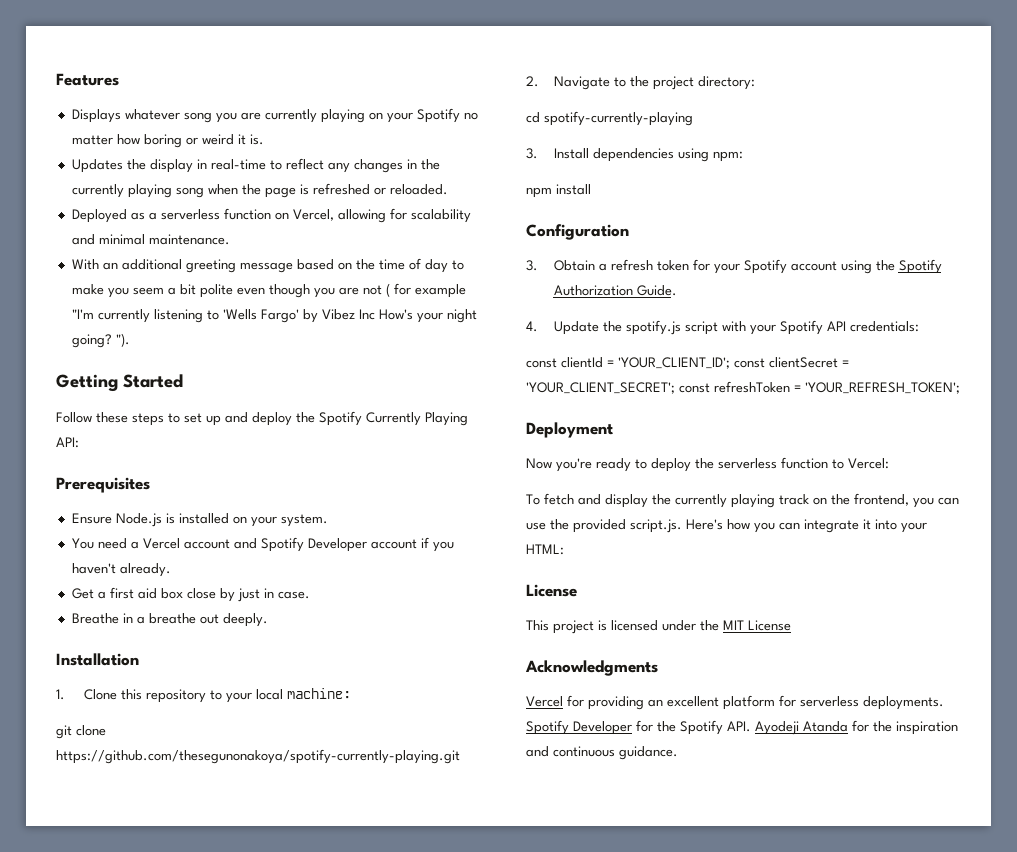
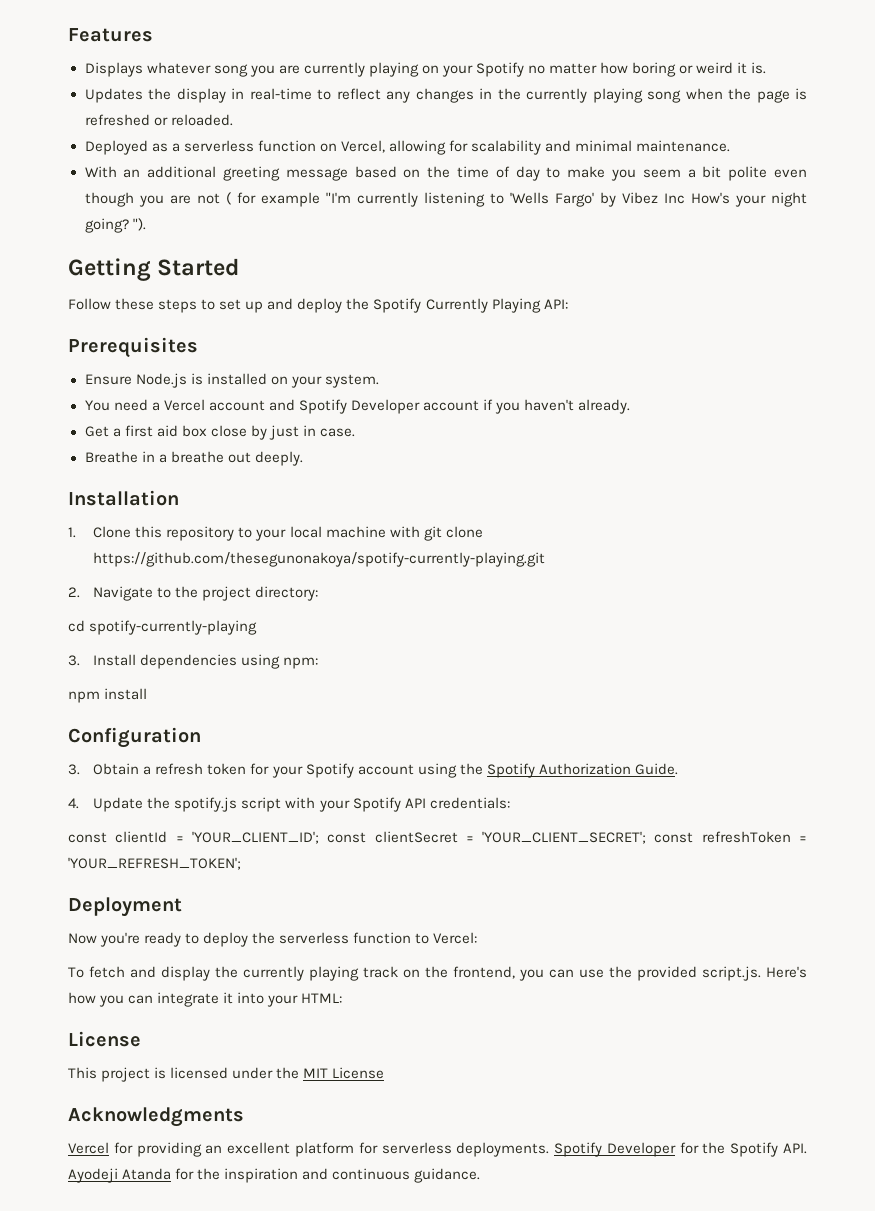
- 1. Clone this repository to your local machine:
- git clone https://github.com/thesegunonakoya/spotify-currently-playing.git
+ 1. Clone this repository to your local machine with git clone https://github.com/thesegunonakoya/spotify-currently-playing.git

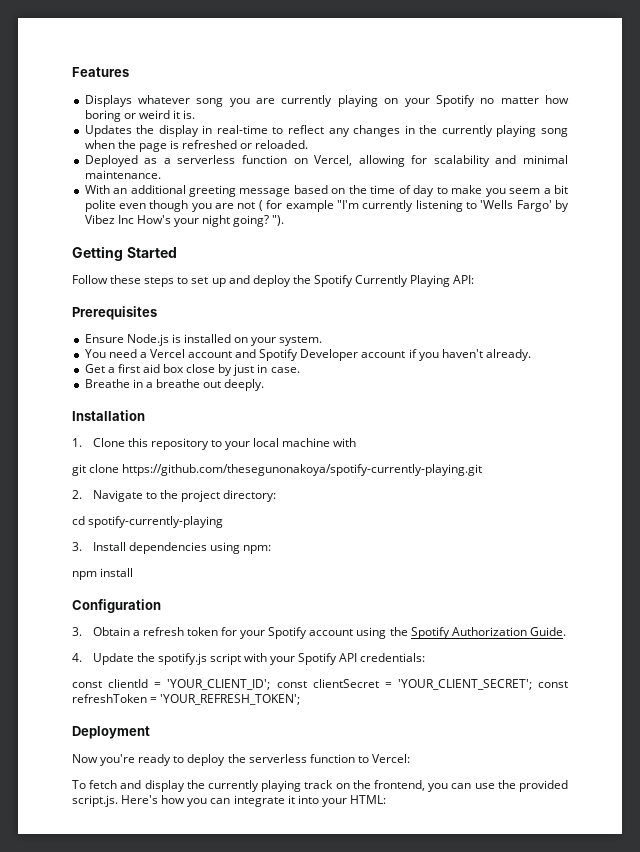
- 1. Clone this repository to your local machine with git clone https://github.com/thesegunonakoya/spotify-currently-playing.git
+ 1. Clone this repository to your local machine with
+ git clone https://github.com/thesegunonakoya/spotify-currently-playing.git
  To fetch and display the currently playing track on the frontend, you can use the provided script.js. Here's how you can integrate it into your HTML:
- License
- This project is licensed under the MIT License
- Acknowledgments
- Vercel for providing an excellent platform for serverless deployments. Spotify Developer for the Spotify API. Ayodeji Atanda for the inspiration and continuous guidance.

